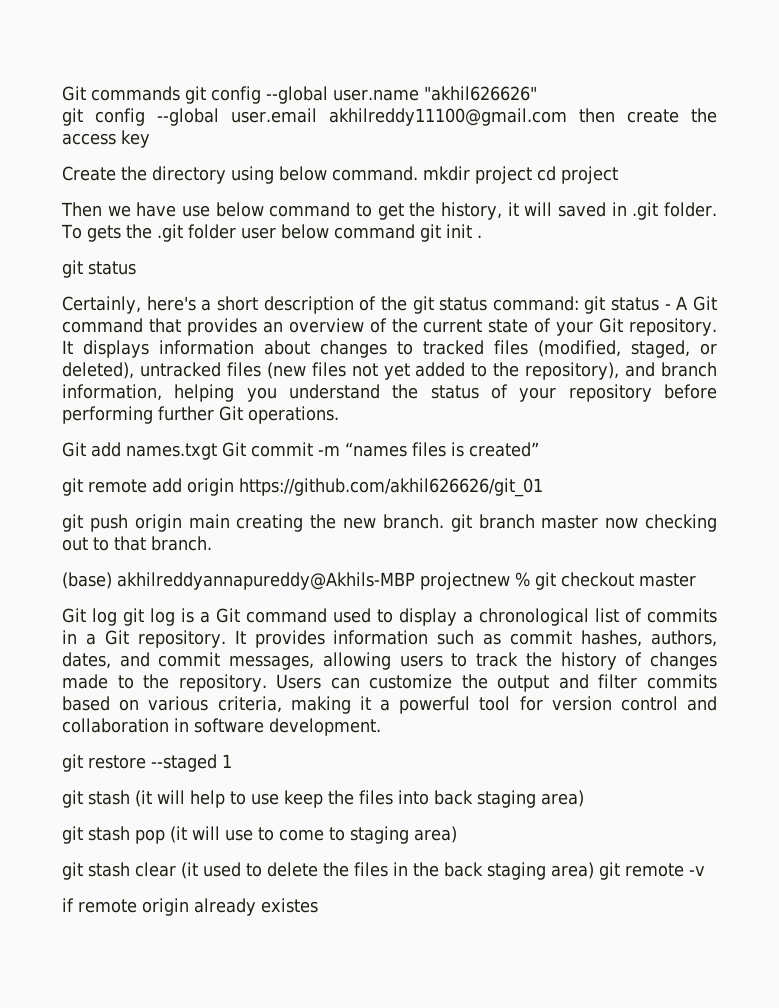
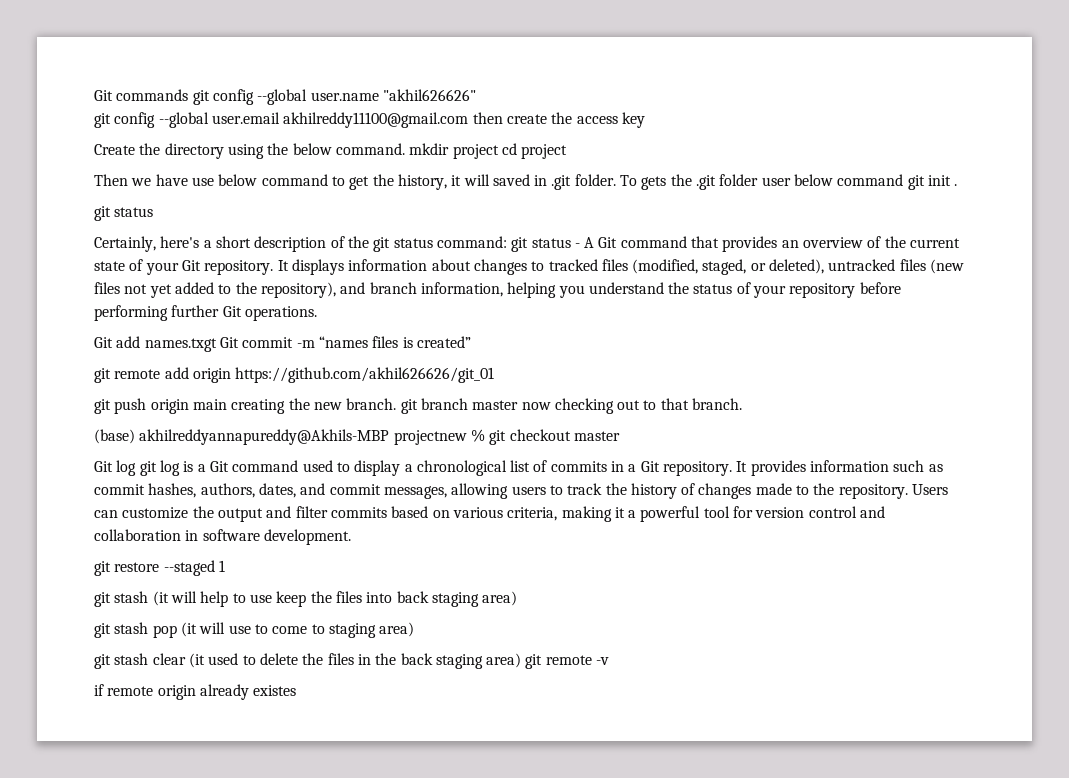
- Create the directory using below command. mkdir project cd project
+ Create the directory using the below command. mkdir project cd project

